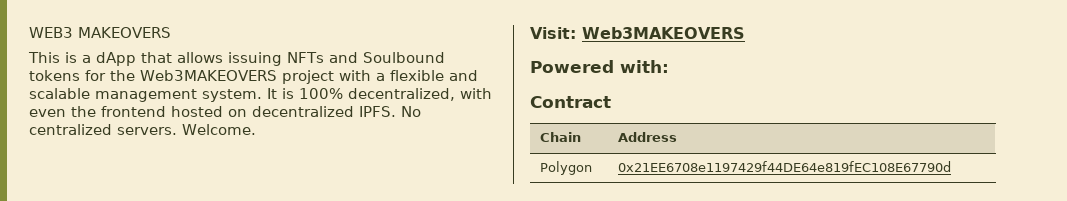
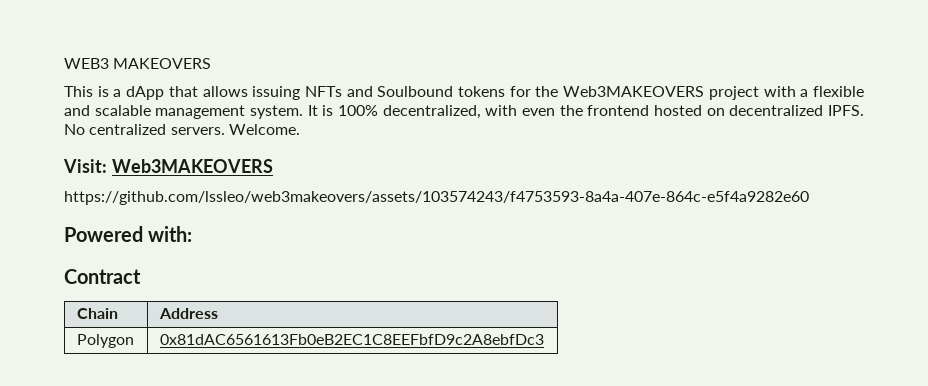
+ https://github.com/lssleo/web3makeovers/assets/103574243/f4753593-8a4a-407e-864c-e5f4a9282e60
- Polygon | 0x21EE6708e1197429f44DE64e819fEC108E67790d
+ Polygon | 0x81dAC6561613Fb0eB2EC1C8EEFbfD9c2A8ebfDc3

